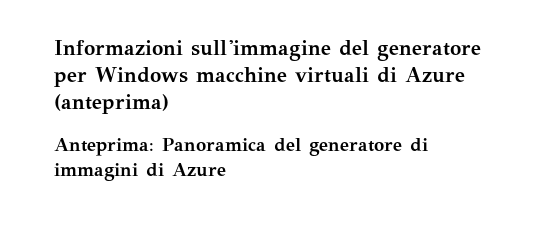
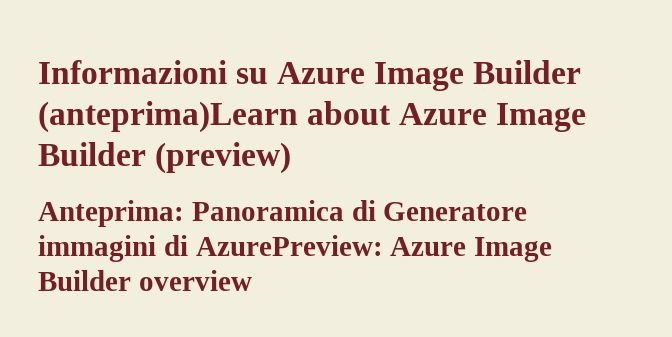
- Informazioni sull'immagine del generatore per Windows macchine virtuali di Azure (anteprima)
- Anteprima: Panoramica del generatore di immagini di Azure
+ Informazioni su Azure Image Builder (anteprima)Learn about Azure Image Builder (preview)
+ Anteprima: Panoramica di Generatore immagini di AzurePreview: Azure Image Builder overview

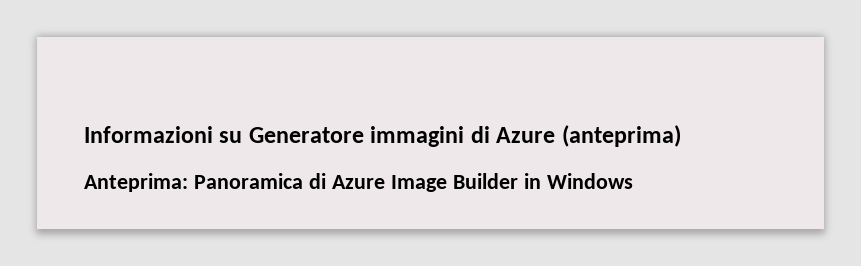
- Informazioni su Azure Image Builder (anteprima)Learn about Azure Image Builder (preview)
+ Informazioni su Generatore immagini di Azure (anteprima)
- Anteprima: Panoramica di Generatore immagini di AzurePreview: Azure Image Builder overview
+ Anteprima: Panoramica di Azure Image Builder in Windows

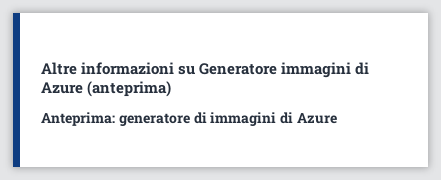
- Informazioni su Generatore immagini di Azure (anteprima)
+ Altre informazioni su Generatore immagini di Azure (anteprima)
- Anteprima: Panoramica di Azure Image Builder in Windows
+ Anteprima: generatore di immagini di Azure

